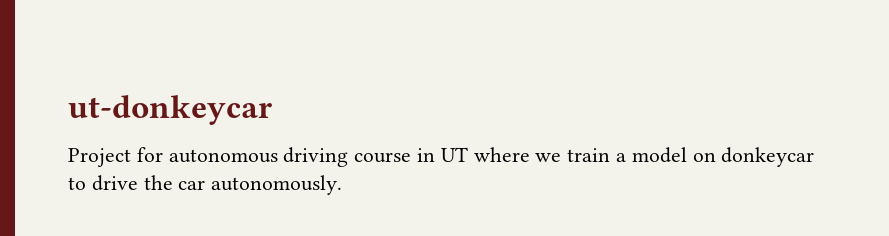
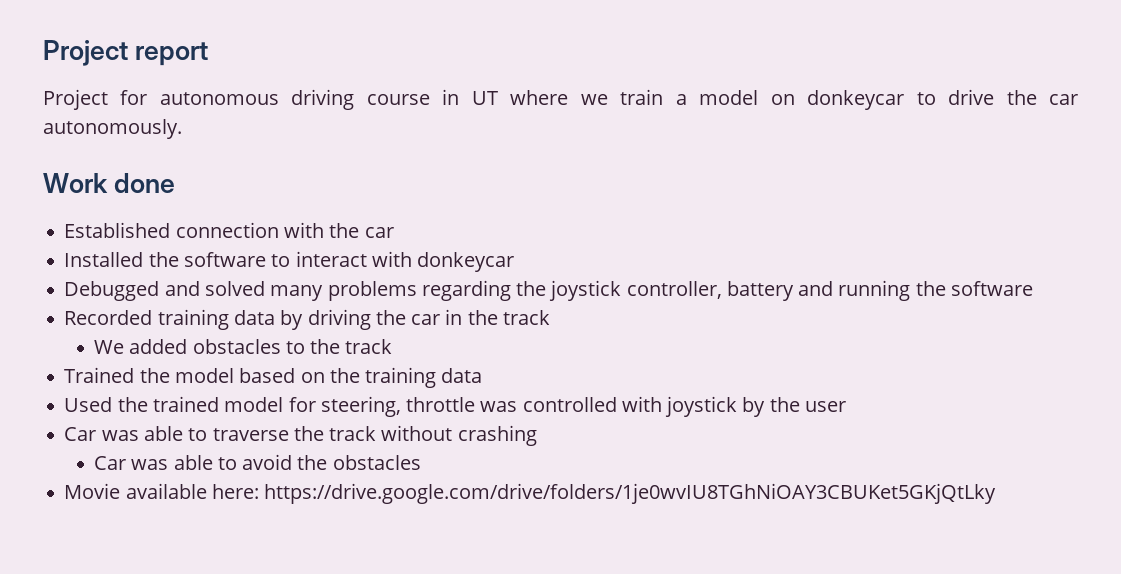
- ut-donkeycar
+ Project report
+ Work done
+ Established connection with the car
+ Installed the software to interact with donkeycar
+ Debugged and solved many problems regarding the joystick controller, battery and running the software
+ Recorded training data by driving the car in the track
+ We added obstacles to the track
+ Trained the model based on the training data
+ Used the trained model for steering, throttle was controlled with joystick by the user
+ Car was able to traverse the track without crashing
+ Car was able to avoid the obstacles
+ Movie available here: https://drive.google.com/drive/folders/1je0wvIU8TGhNiOAY3CBUKet5GKjQtLky

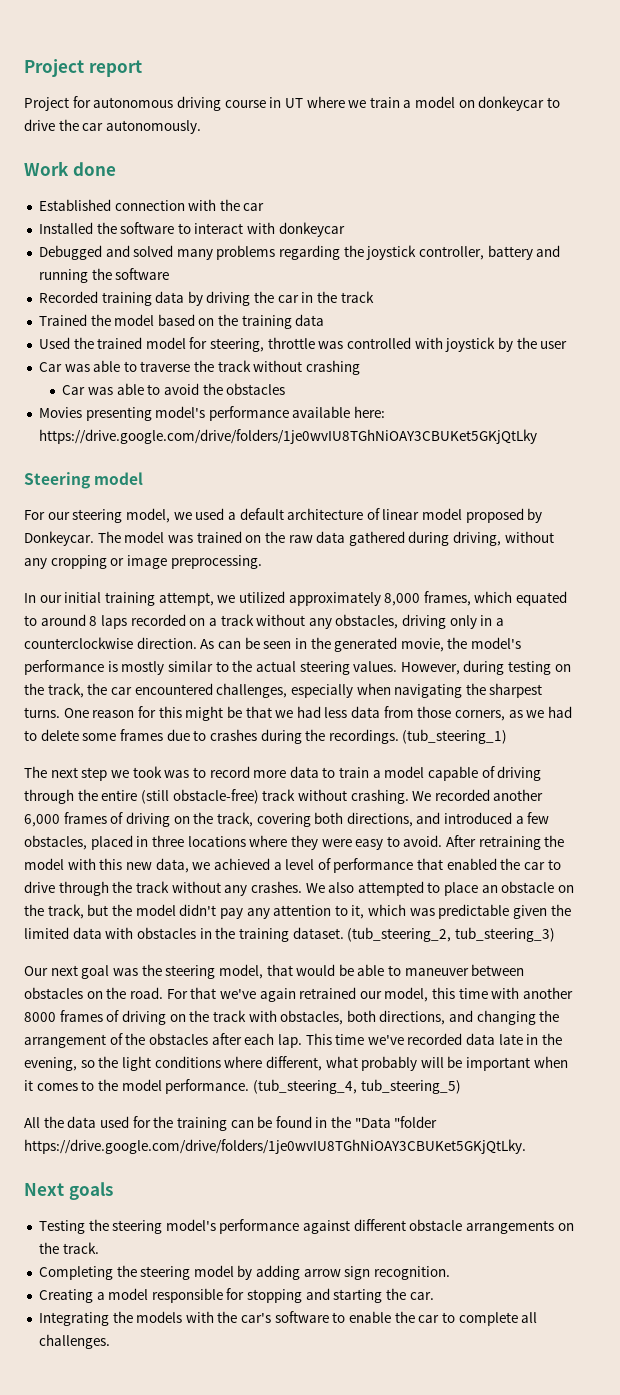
- We added obstacles to the track
- Movie available here: https://drive.google.com/drive/folders/1je0wvIU8TGhNiOAY3CBUKet5GKjQtLky
+ Movies presenting model's performance available here: https://drive.google.com/drive/folders/1je0wvIU8TGhNiOAY3CBUKet5GKjQtLky
+ Steering model
+ For our steering model, we used a default architecture of linear model proposed by Donkeycar. The model was trained on the raw data gathered during driving, without any cropping or image preprocessing.
+ In our initial training attempt, we utilized approximately 8,000 frames, which equated to around 8 laps recorded on a track without any obstacles, driving only in a counterclockwise direction. As can be seen in the generated movie, the model's performance is mostly similar to the actual steering values. However, during testing on the track, the car encountered challenges, especially when navigating the sharpest turns. One reason for this might be that we had less data from those corners, as we had to delete some frames due to crashes during the recordings. (tub_steering_1)
+ The next step we took was to record more data to train a model capable of driving through the entire (still obstacle-free) track without crashing. We recorded another 6,000 frames of driving on the track, covering both directions, and introduced a few obstacles, placed in three locations where they were easy to avoid. After retraining the model with this new data, we achieved a level of performance that enabled the car to drive through the track without any crashes. We also attempted to place an obstacle on the track, but the model didn't pay any attention to it, which was predictable given the limited data with obstacles in the training dataset. (tub_steering_2, tub_steering_3)
+ Our next goal was the steering model, that would be able to maneuver between obstacles on the road. For that we've again retrained our model, this time with another 8000 frames of driving on the track with obstacles, both directions, and changing the arrangement of the obstacles after each lap. This time we've recorded data late in the evening, so the light conditions where different, what probably will be important when it comes to the model performance. (tub_steering_4, tub_steering_5)
+ All the data used for the training can be found in the "Data "folder https://drive.google.com/drive/folders/1je0wvIU8TGhNiOAY3CBUKet5GKjQtLky.
+ Next goals
+ Testing the steering model's performance against different obstacle arrangements on the track.
+ Completing the steering model by adding arrow sign recognition.
+ Creating a model responsible for stopping and starting the car.
+ Integrating the models with the car's software to enable the car to complete all challenges.

